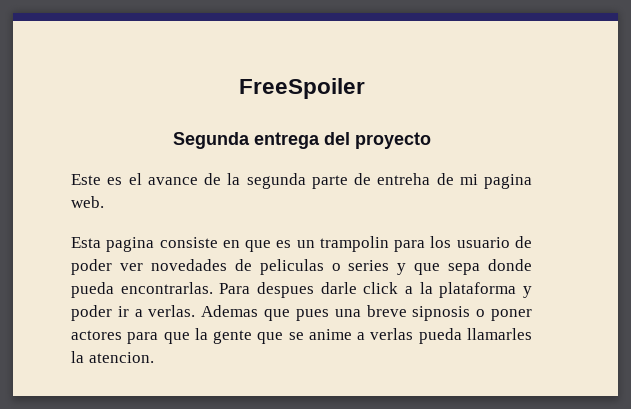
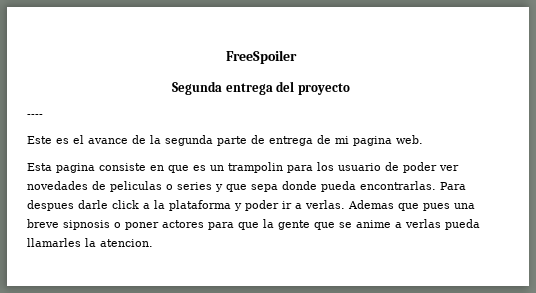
+ ----
- Este es el avance de la segunda parte de entreha de mi pagina web.
+ Este es el avance de la segunda parte de entrega de mi pagina web.

